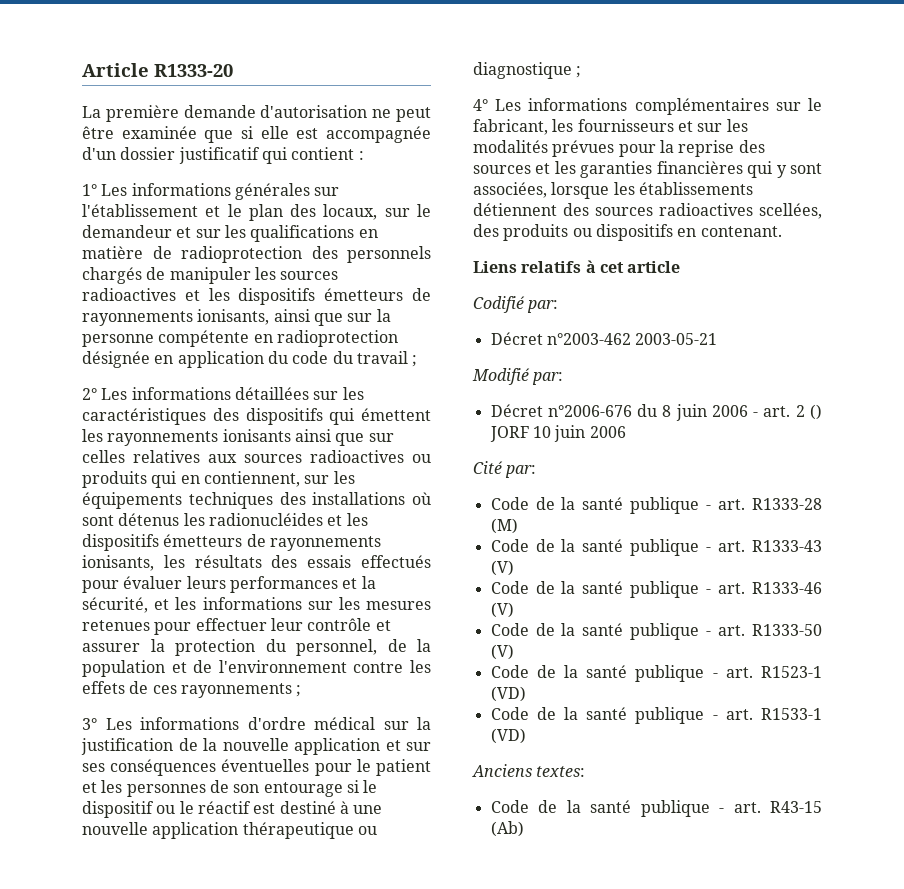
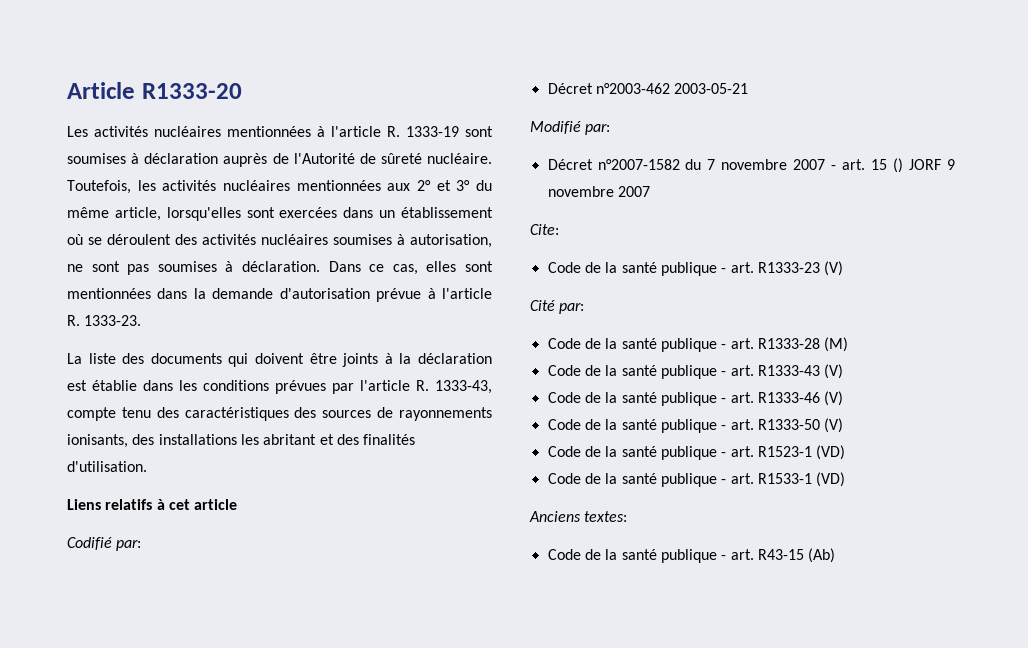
- La première demande d'autorisation ne peut être examinée que si elle est accompagnée d'un dossier justificatif qui contient :
- 1° Les informations générales sur l'établissement et le plan des locaux, sur le demandeur et sur les qualifications en matière de radioprotection des personnels chargés de manipuler les sources radioactives et les dispositifs émetteurs de rayonnements ionisants, ainsi que sur la personne compétente en radioprotection désignée en application du code du travail ;
- 2° Les informations détaillées sur les caractéristiques des dispositifs qui émettent les rayonnements ionisants ainsi que sur celles relatives aux sources radioactives ou produits qui en contiennent, sur les équipements techniques des installations où sont détenus les radionucléides et les dispositifs émetteurs de rayonnements ionisants, les résultats des essais effectués pour évaluer leurs performances et la sécurité, et les informations sur les mesures retenues pour effectuer leur contrôle et assurer la protection du personnel, de la population et de l'environnement contre les effets de ces rayonnements ;
- 3° Les informations d'ordre médical sur la justification de la nouvelle application et sur ses conséquences éventuelles pour le patient et les personnes de son entourage si le dispositif ou le réactif est destiné à une nouvelle application thérapeutique ou diagnostique ;
- 4° Les informations complémentaires sur le fabricant, les fournisseurs et sur les modalités prévues pour la reprise des sources et les garanties financières qui y sont associées, lorsque les établissements détiennent des sources radioactives scellées, des produits ou dispositifs en contenant.
+ Les activités nucléaires mentionnées à l'article R. 1333-19 sont soumises à déclaration auprès de l'Autorité de sûreté nucléaire. Toutefois, les activités nucléaires mentionnées aux 2° et 3° du même article, lorsqu'elles sont exercées dans un établissement où se déroulent des activités nucléaires soumises à autorisation, ne sont pas soumises à déclaration. Dans ce cas, elles sont mentionnées dans la demande d'autorisation prévue à l'article R. 1333-23.
+ La liste des documents qui doivent être joints à la déclaration est établie dans les conditions prévues par l'article R. 1333-43, compte tenu des caractéristiques des sources de rayonnements ionisants, des installations les abritant et des finalités d'utilisation.
- Décret n°2006-676 du 8 juin 2006 - art. 2 () JORF 10 juin 2006
+ Décret n°2007-1582 du 7 novembre 2007 - art. 15 () JORF 9 novembre 2007
+ Cite:
+ Code de la santé publique - art. R1333-23 (V)

